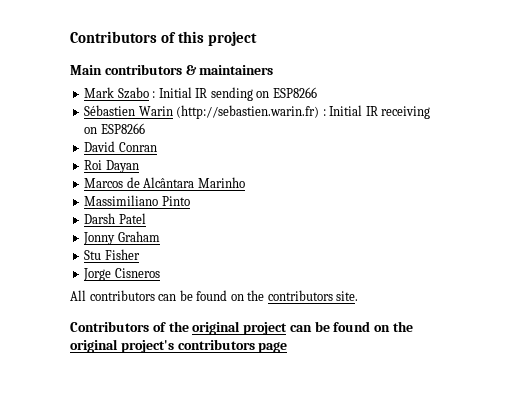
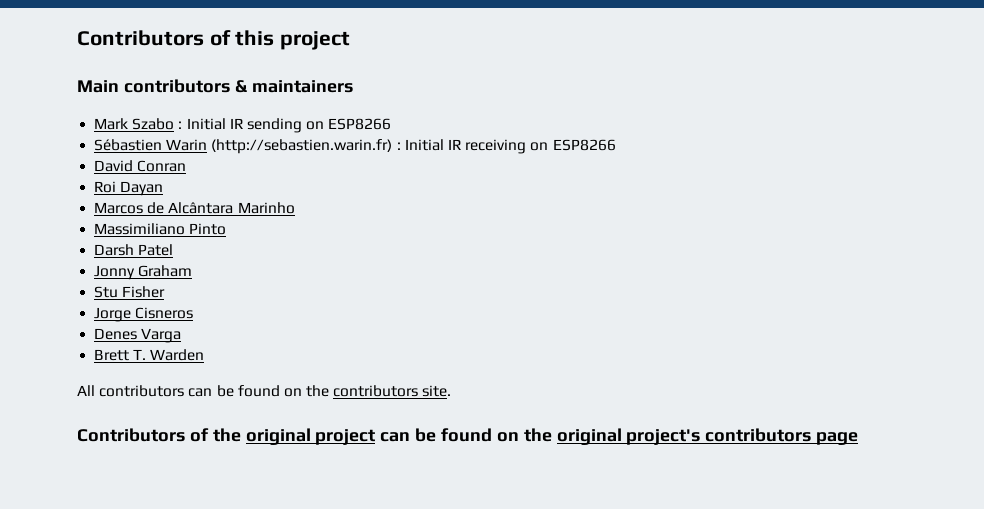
+ Denes Varga
+ Brett T. Warden

